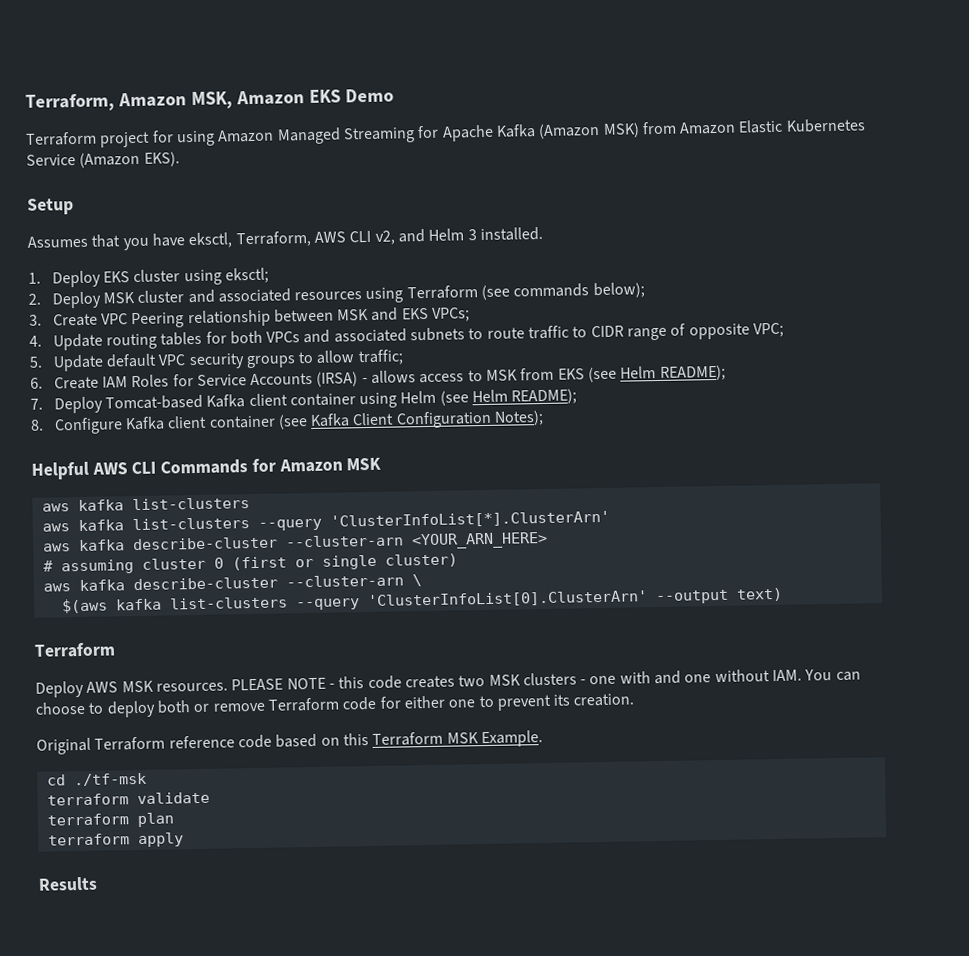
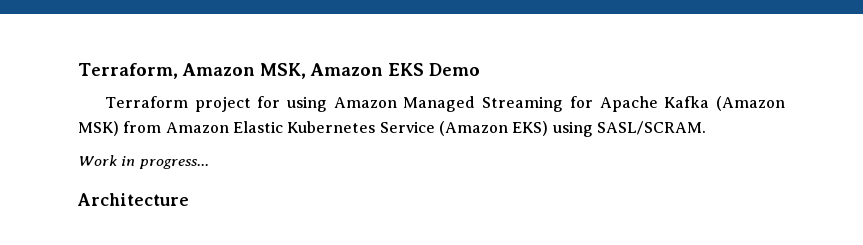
- Terraform project for using Amazon Managed Streaming for Apache Kafka (Amazon MSK) from Amazon Elastic Kubernetes Service (Amazon EKS).
- Setup
- Assumes that you have eksctl, Terraform, AWS CLI v2, and Helm 3 installed.
- 1. Deploy EKS cluster using eksctl;
- 2. Deploy MSK cluster and associated resources using Terraform (see commands below);
- 3. Create VPC Peering relationship between MSK and EKS VPCs;
- 4. Update routing tables for both VPCs and associated subnets to route traffic to CIDR range of opposite VPC;
- 5. Update default VPC security groups to allow traffic;
- 6. Create IAM Roles for Service Accounts (IRSA) - allows access to MSK from EKS (see Helm README);
- 7. Deploy Tomcat-based Kafka client container using Helm (see Helm README);
- 8. Configure Kafka client container (see Kafka Client Configuration Notes);
- Helpful AWS CLI Commands for Amazon MSK
- aws kafka list-clusters
- aws kafka list-clusters --query 'ClusterInfoList[*].ClusterArn'
- aws kafka describe-cluster --cluster-arn <YOUR_ARN_HERE>
- # assuming cluster 0 (first or single cluster)
- aws kafka describe-cluster --cluster-arn \
- $(aws kafka list-clusters --query 'ClusterInfoList[0].ClusterArn' --output text)
- Terraform
- Deploy AWS MSK resources. PLEASE NOTE - this code creates two MSK clusters - one with and one without IAM. You can choose to deploy both or remove Terraform code for either one to prevent its creation.
- Original Terraform reference code based on this Terraform MSK Example.
- cd ./tf-msk
- terraform validate
- terraform plan
- terraform apply
- Results
+ Terraform project for using Amazon Managed Streaming for Apache Kafka (Amazon MSK) from Amazon Elastic Kubernetes Service (Amazon EKS) using SASL/SCRAM.
+ Work in progress...
+ Architecture

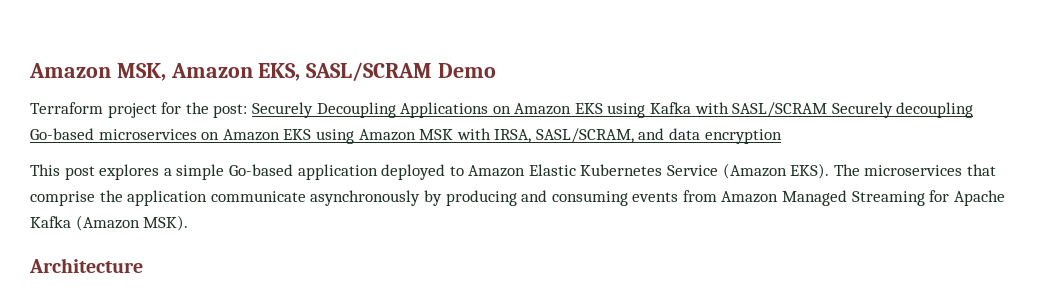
- Terraform, Amazon MSK, Amazon EKS Demo
+ Amazon MSK, Amazon EKS, SASL/SCRAM Demo
- Terraform project for using Amazon Managed Streaming for Apache Kafka (Amazon MSK) from Amazon Elastic Kubernetes Service (Amazon EKS) using SASL/SCRAM.
- Work in progress...
+ Terraform project for the post: Securely Decoupling Applications on Amazon EKS using Kafka with SASL/SCRAM Securely decoupling Go-based microservices on Amazon EKS using Amazon MSK with IRSA, SASL/SCRAM, and data encryption
+ This post explores a simple Go-based application deployed to Amazon Elastic Kubernetes Service (Amazon EKS). The microservices that comprise the application communicate asynchronously by producing and consuming events from Amazon Managed Streaming for Apache Kafka (Amazon MSK).

